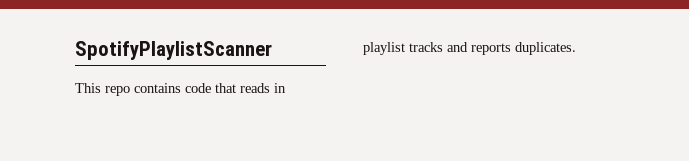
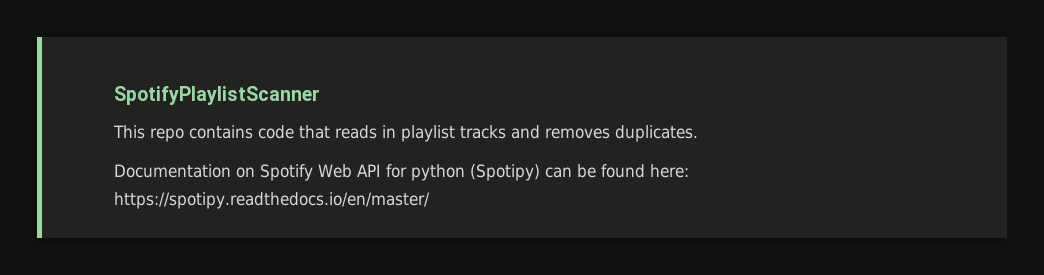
- This repo contains code that reads in playlist tracks and reports duplicates.
+ This repo contains code that reads in playlist tracks and removes duplicates.
+ Documentation on Spotify Web API for python (Spotipy) can be found here: https://spotipy.readthedocs.io/en/master/

